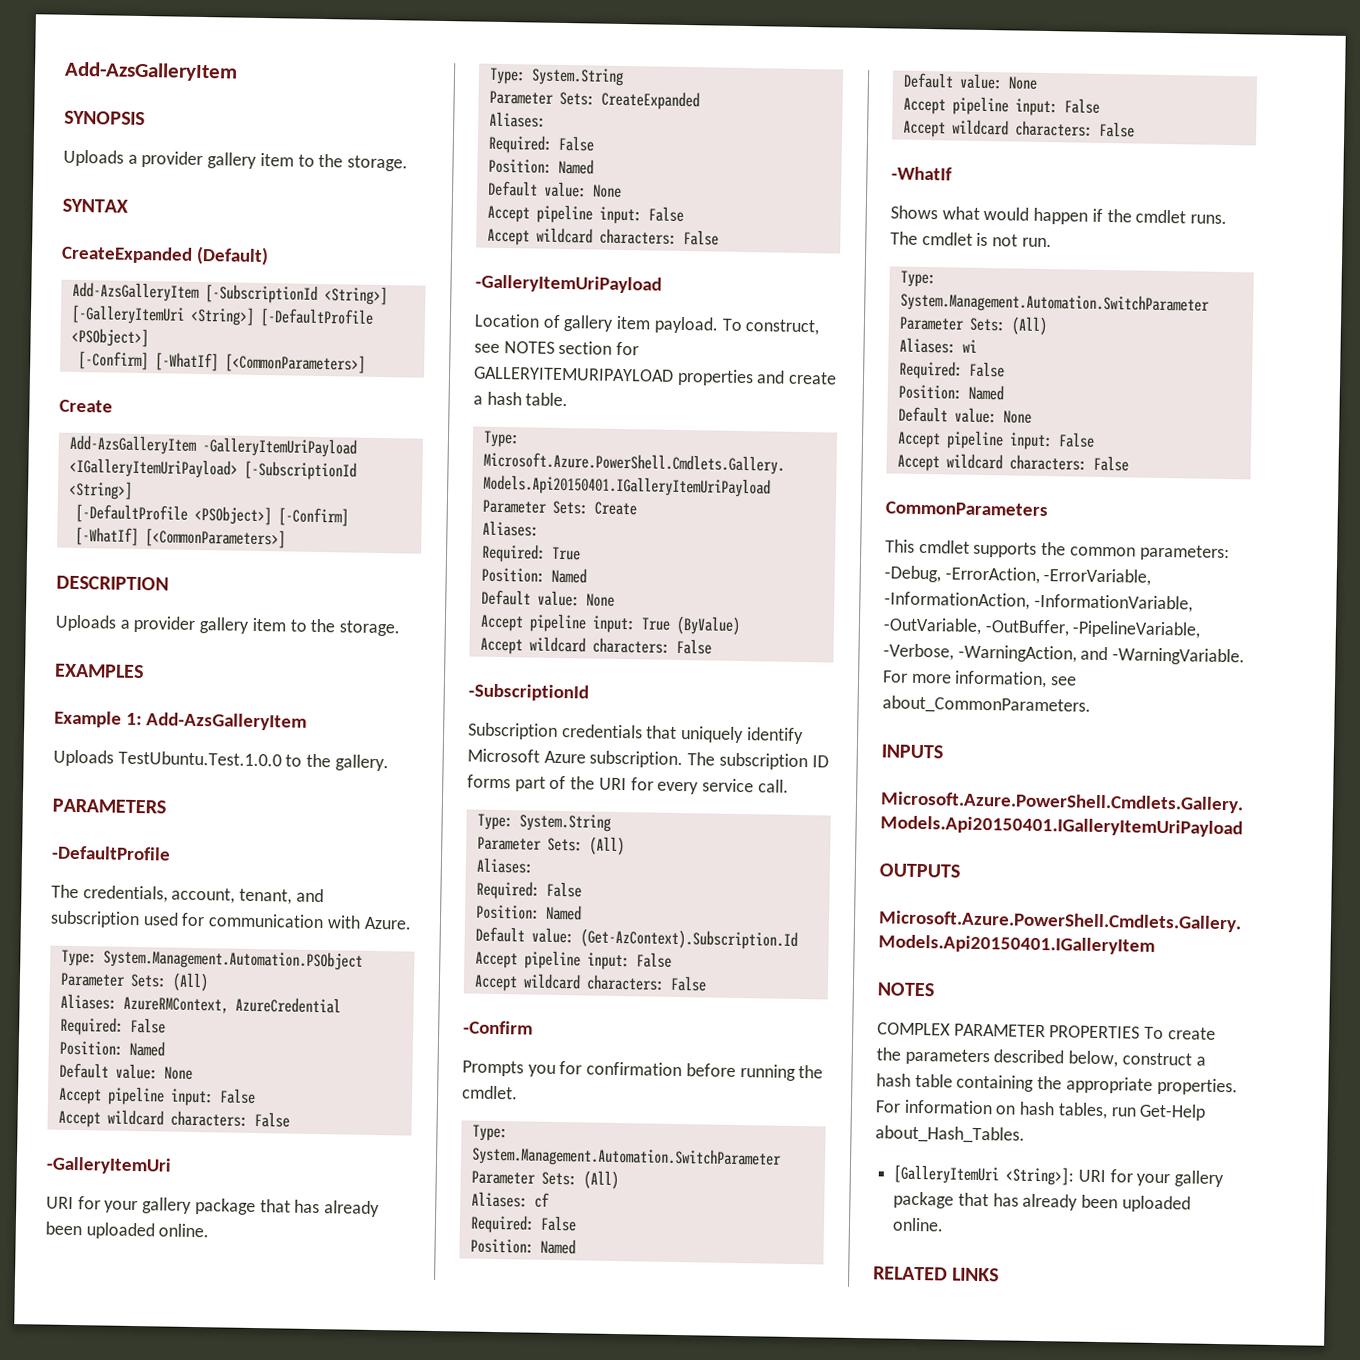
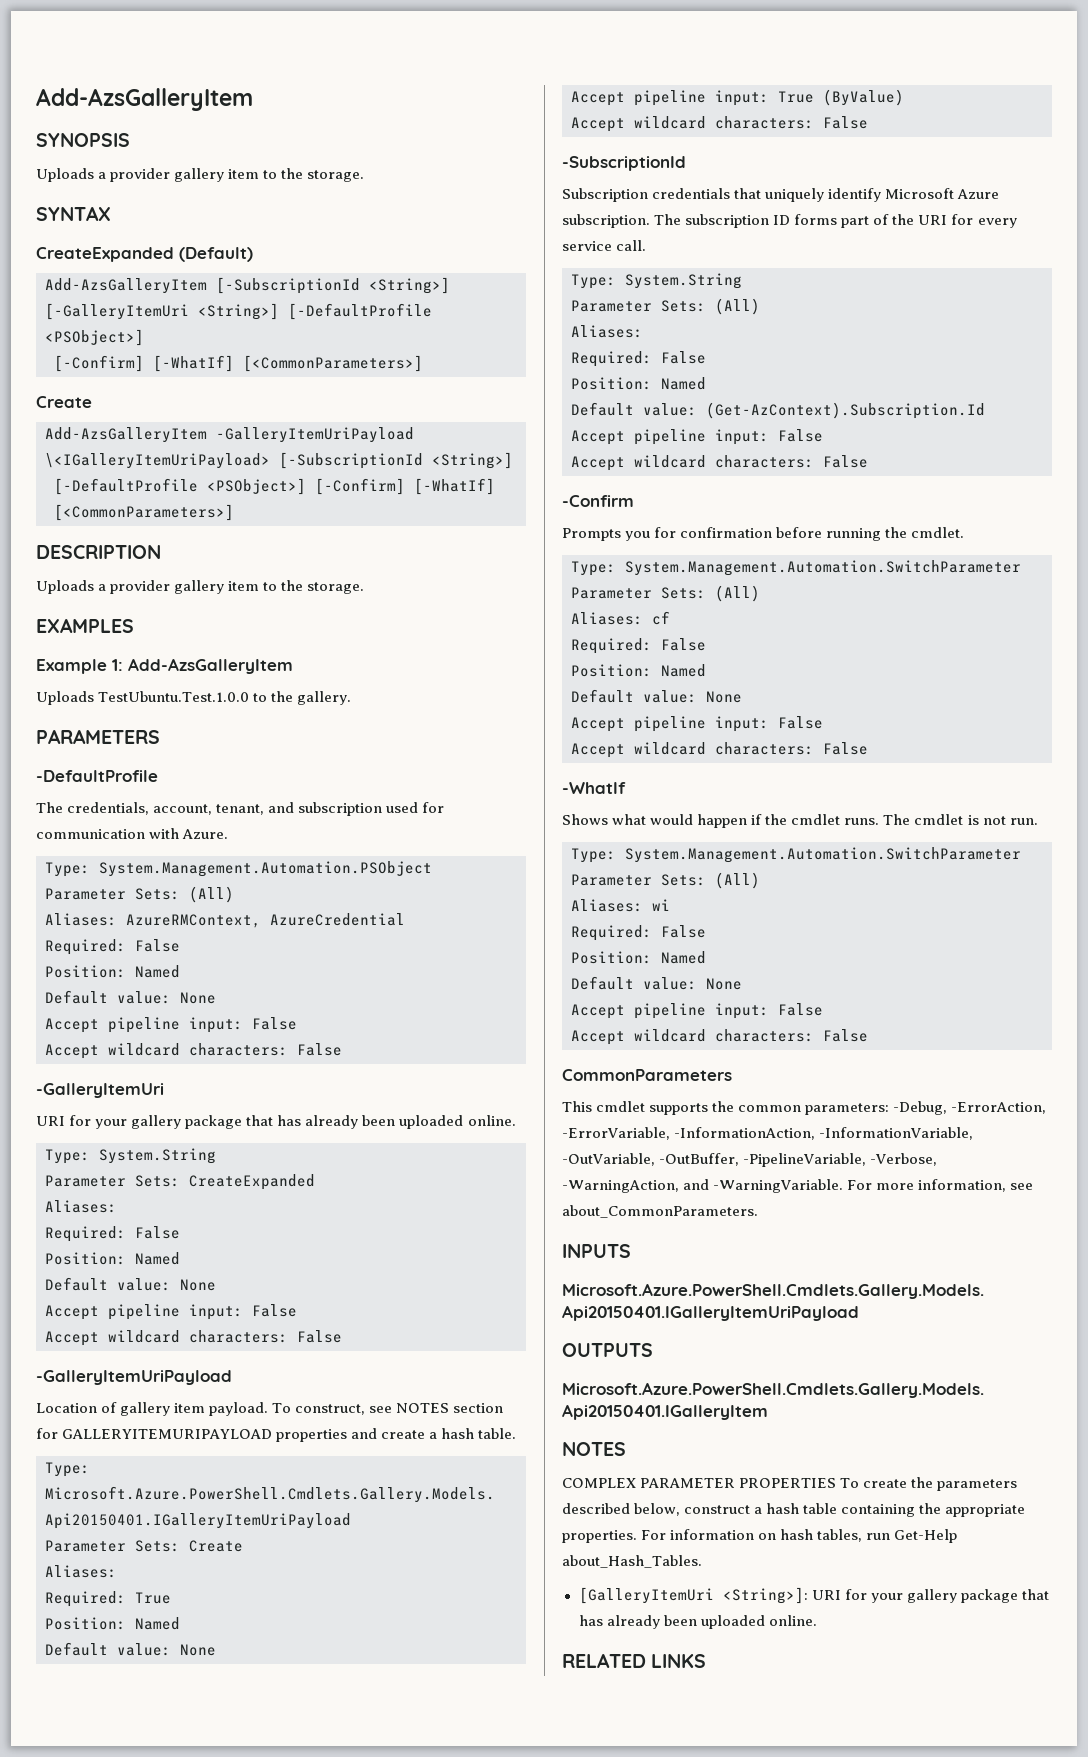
- Add-AzsGalleryItem -GalleryItemUriPayload <IGalleryItemUriPayload> [-SubscriptionId <String>]
+ Add-AzsGalleryItem -GalleryItemUriPayload \<IGalleryItemUriPayload> [-SubscriptionId <String>]

